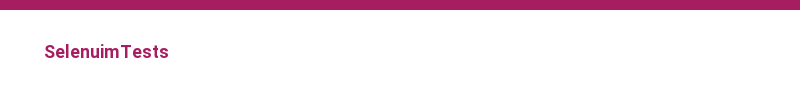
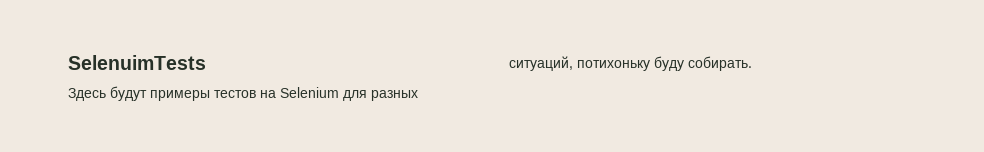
+ Здесь будут примеры тестов на Selenium для разных ситуаций, потихоньку буду собирать.

